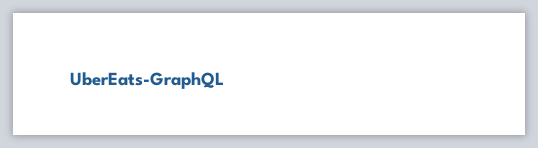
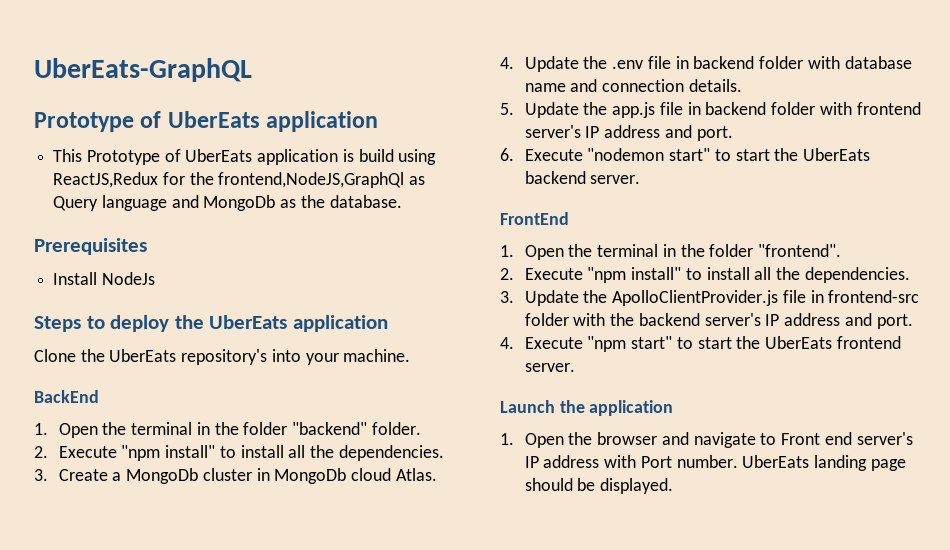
  UberEats-GraphQL
+ Prototype of UberEats application
+ This Prototype of UberEats application is build using ReactJS,Redux for the frontend,NodeJS,GraphQl as Query language and MongoDb as the database.
+ Prerequisites
+ Install NodeJs
+ Steps to deploy the UberEats application
+ Clone the UberEats repository's into your machine.
+ BackEnd
+ 1. Open the terminal in the folder "backend" folder.
+ 2. Execute "npm install" to install all the dependencies.
+ 3. Create a MongoDb cluster in MongoDb cloud Atlas.
+ 4. Update the .env file in backend folder with database name and connection details.
+ 5. Update the app.js file in backend folder with frontend server's IP address and port.
+ 6. Execute "nodemon start" to start the UberEats backend server.
+ FrontEnd
+ 1. Open the terminal in the folder "frontend".
+ 2. Execute "npm install" to install all the dependencies.
+ 3. Update the ApolloClientProvider.js file in frontend-src folder with the backend server's IP address and port.
+ 4. Execute "npm start" to start the UberEats frontend server.
+ Launch the application
+ 1. Open the browser and navigate to Front end server's IP address with Port number. UberEats landing page should be displayed.

